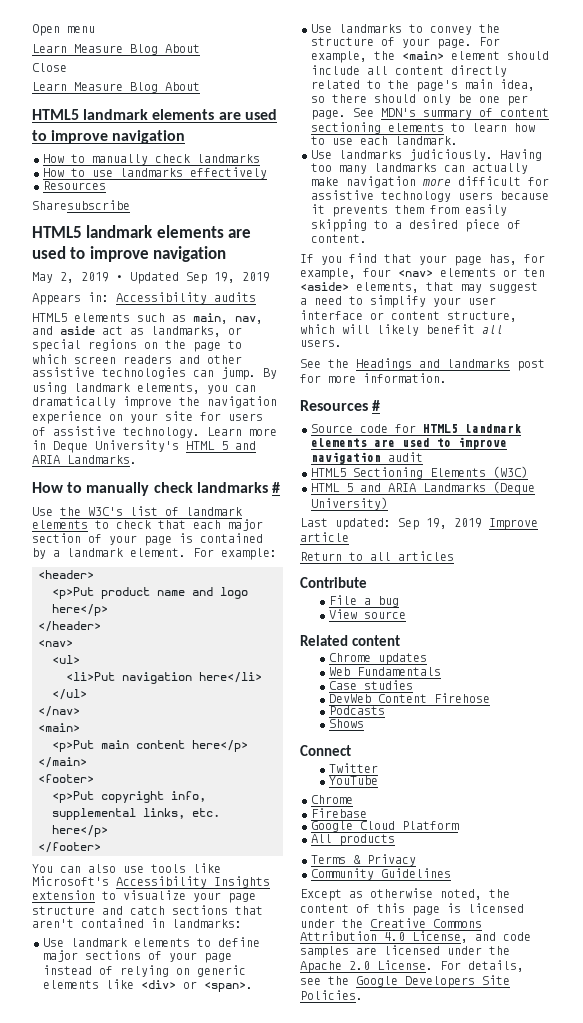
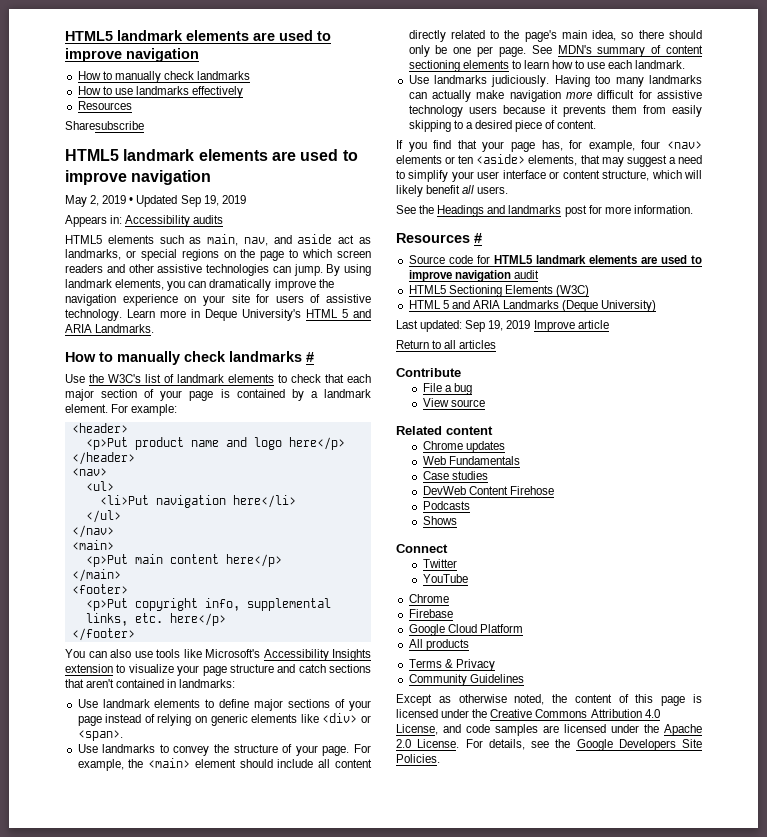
- Open menu
- Learn Measure Blog About
- Close
- Learn Measure Blog About

